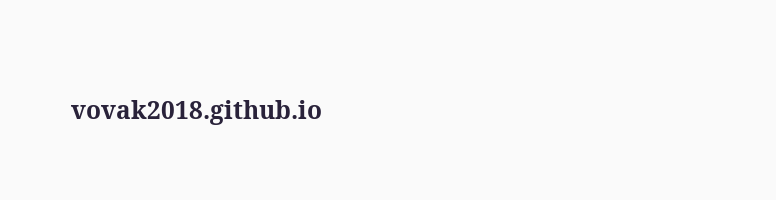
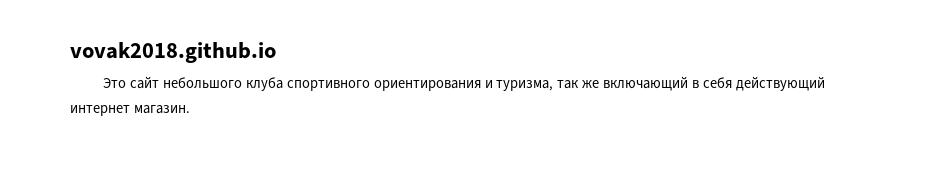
+ Это сайт небольшого клуба спортивного ориентирования и туризма, так же включающий в себя действующий интернет магазин.

